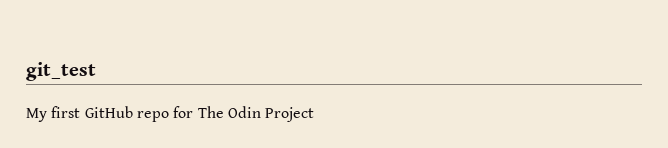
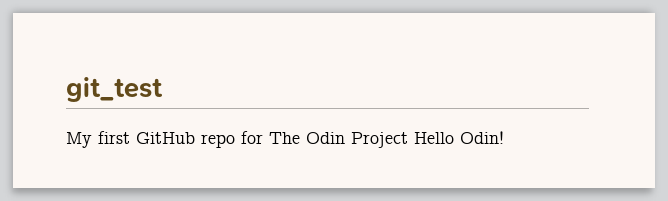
- My first GitHub repo for The Odin Project
+ My first GitHub repo for The Odin Project Hello Odin!

